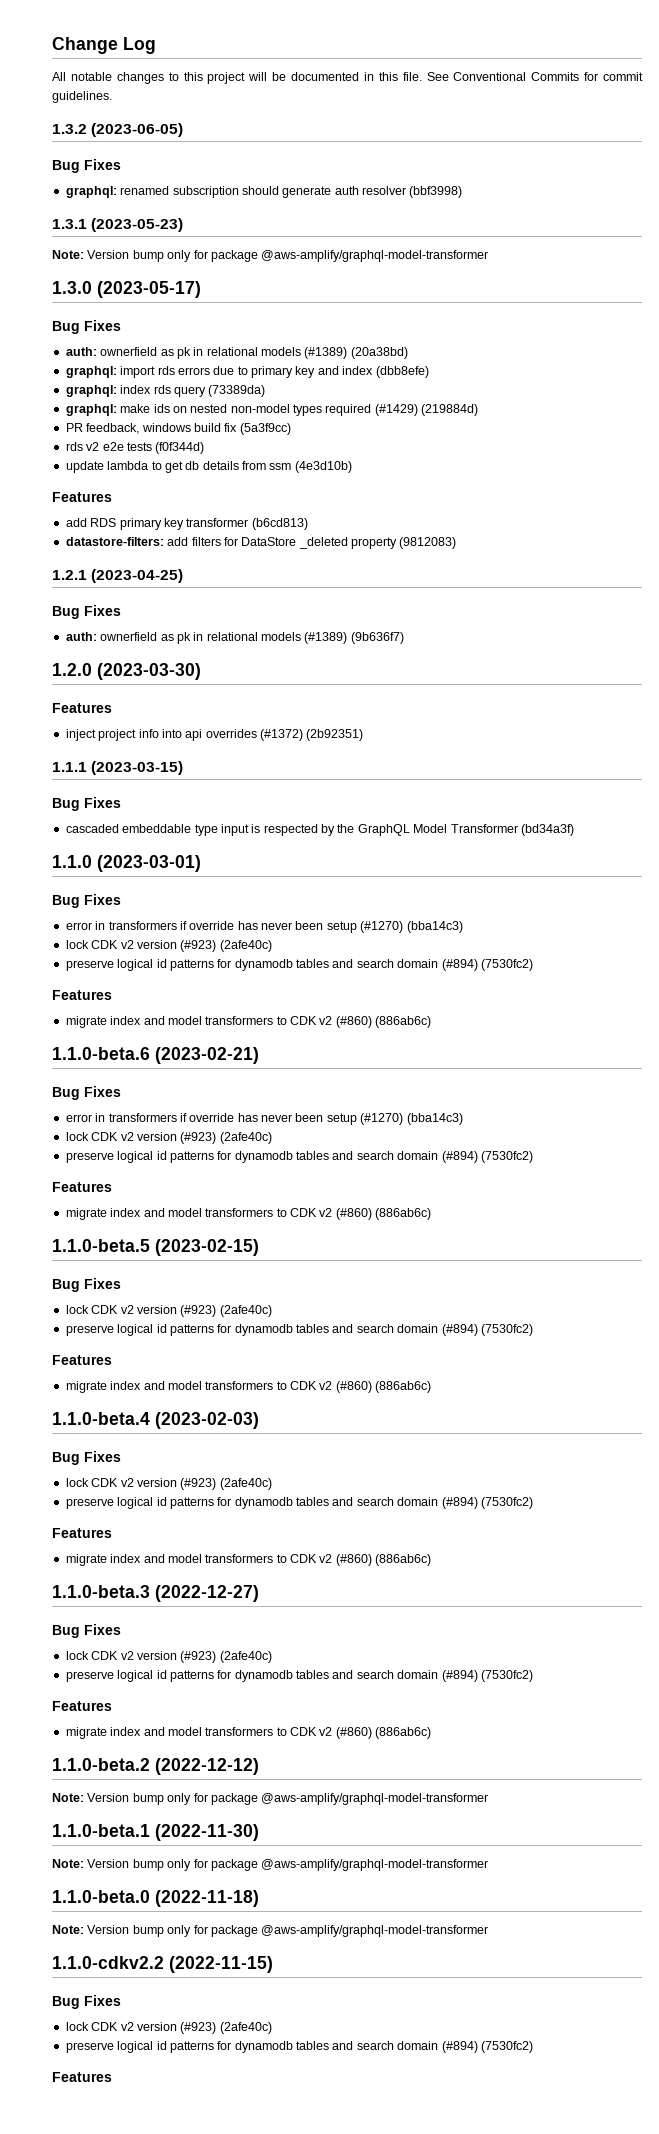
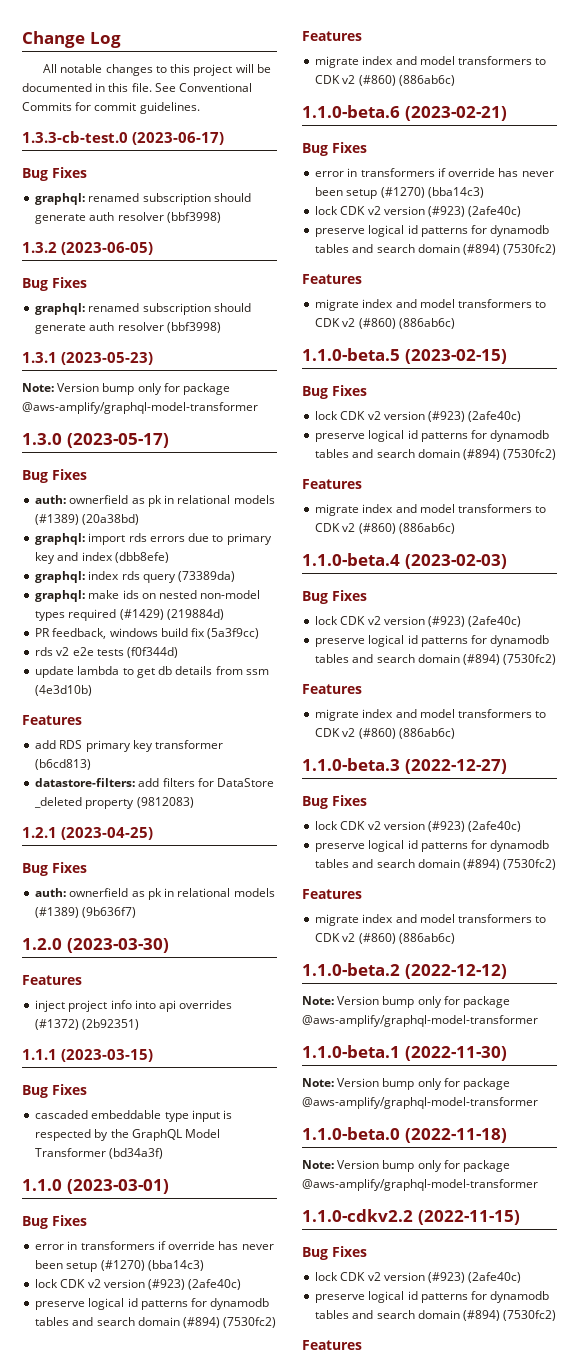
+ 1.3.3-cb-test.0 (2023-06-17)
+ Bug Fixes
+ graphql: renamed subscription should generate auth resolver (bbf3998)

